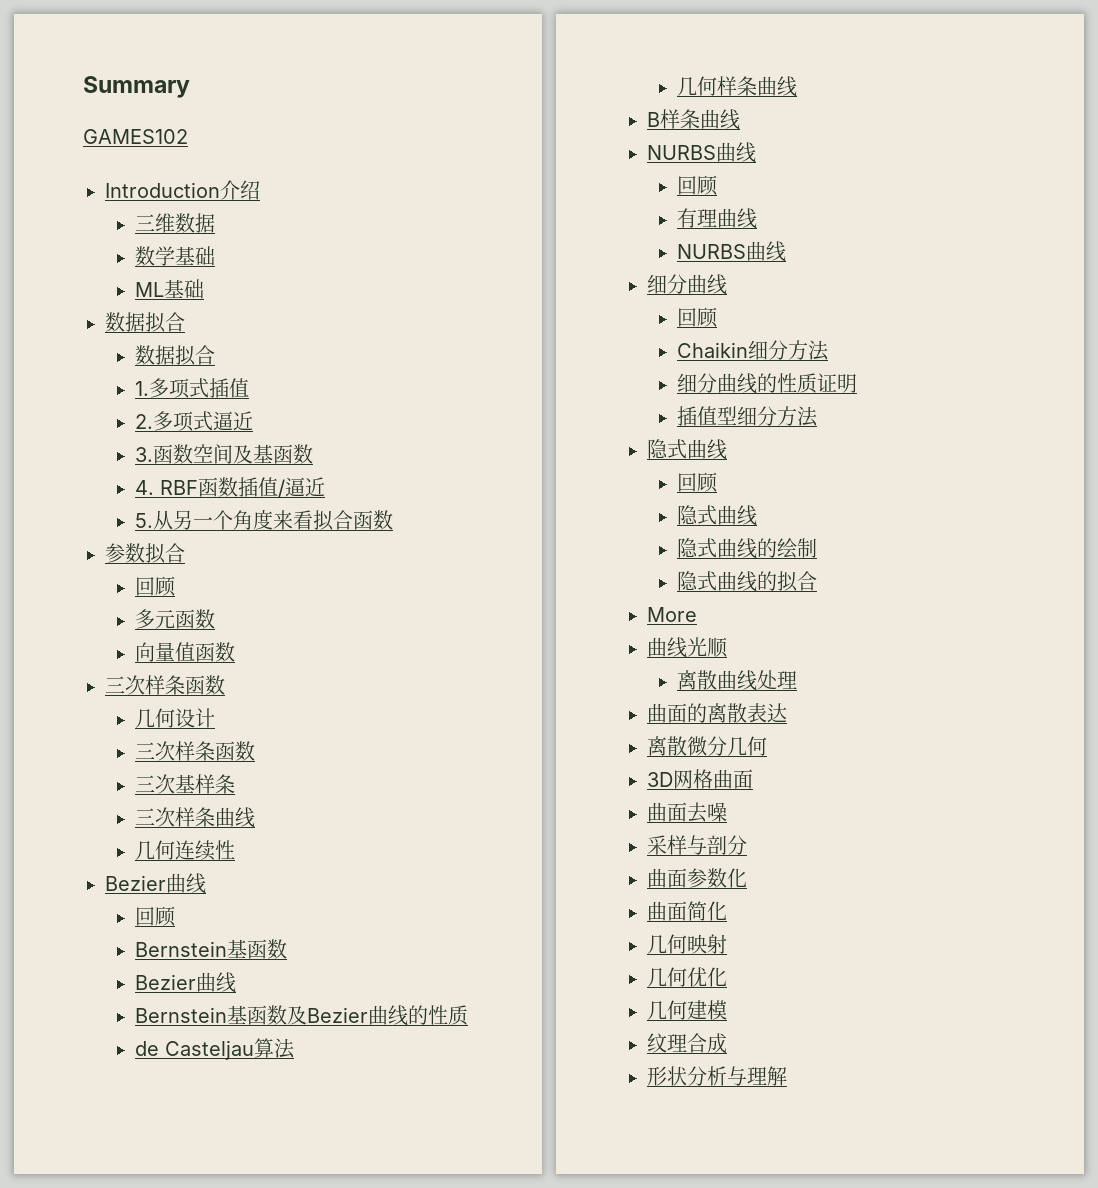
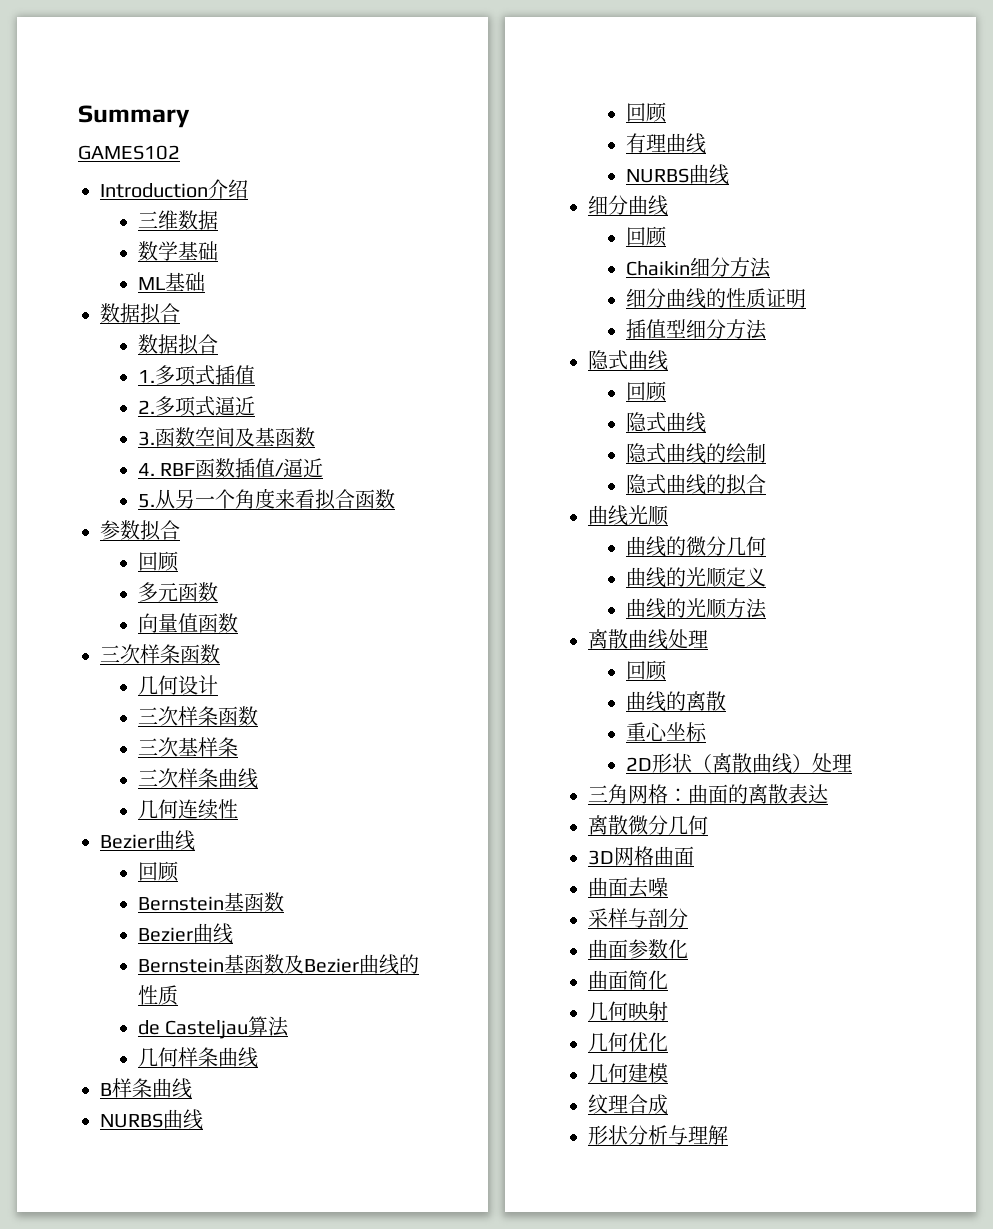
- More
+ 曲线的微分几何
+ 曲线的光顺定义
+ 曲线的光顺方法
  离散曲线处理
- 曲面的离散表达
+ 回顾
+ 曲线的离散
+ 重心坐标
+ 2D形状（离散曲线）处理
+ 三角网格：曲面的离散表达

